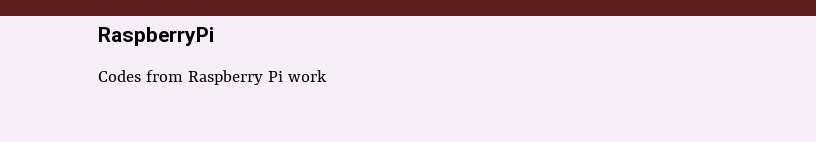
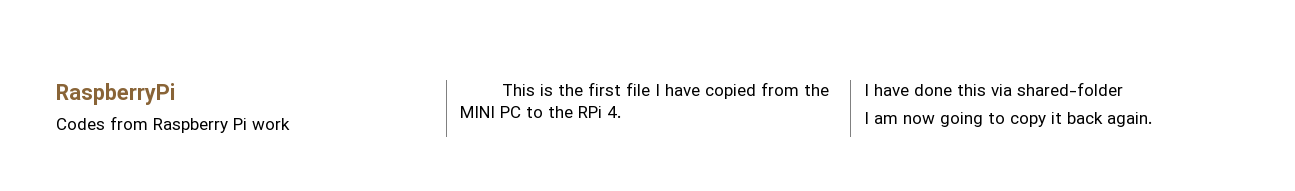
+ This is the first file I have copied from the MINI PC to the RPi 4.
+ I have done this via shared-folder
+ I am now going to copy it back again.

